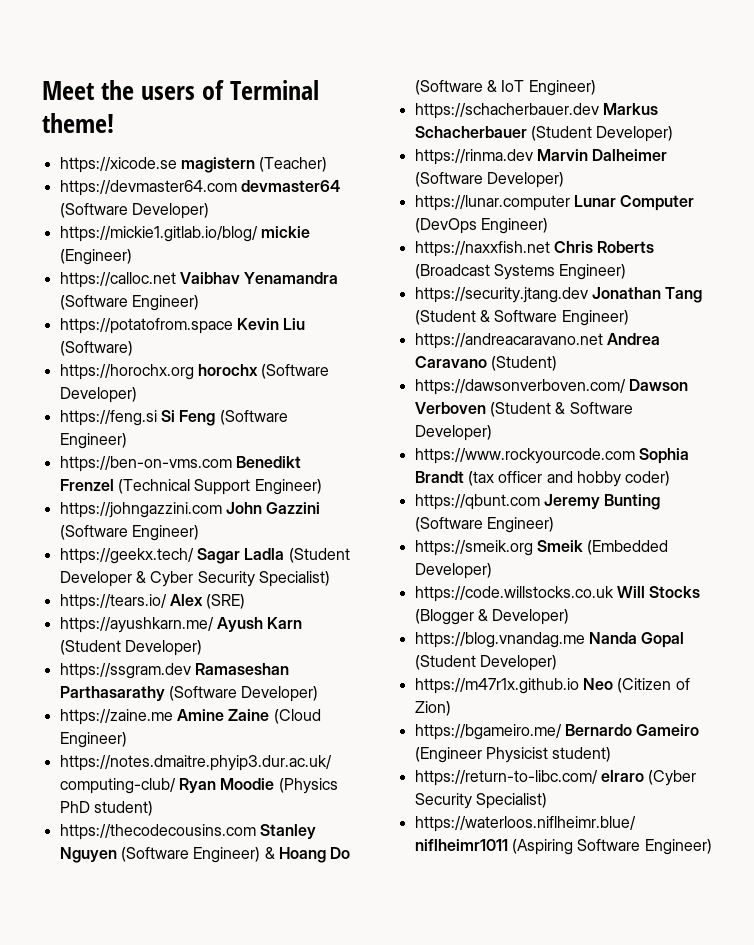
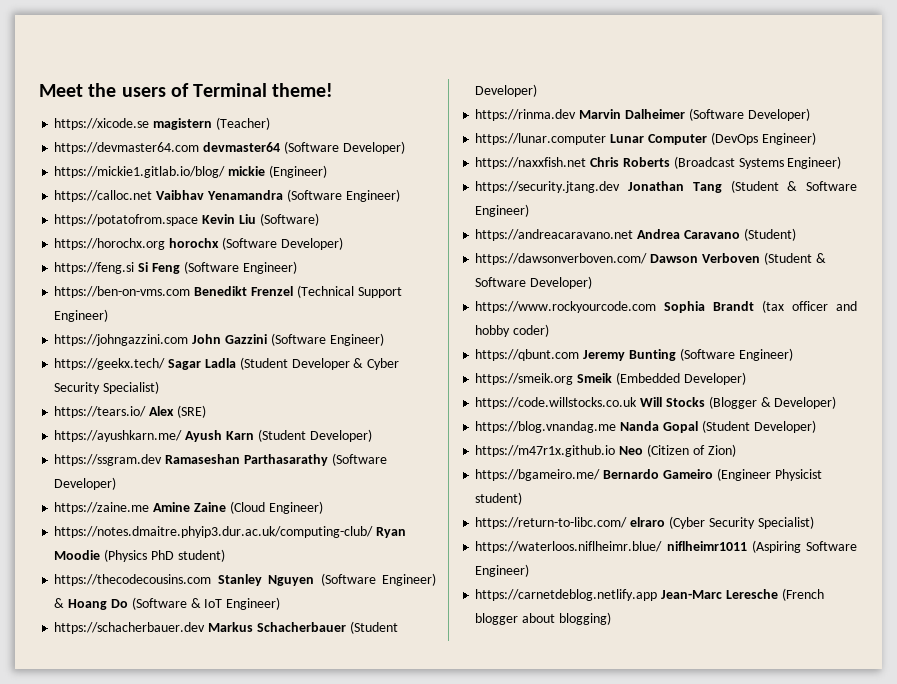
+ https://carnetdeblog.netlify.app Jean-Marc Leresche (French blogger about blogging)

